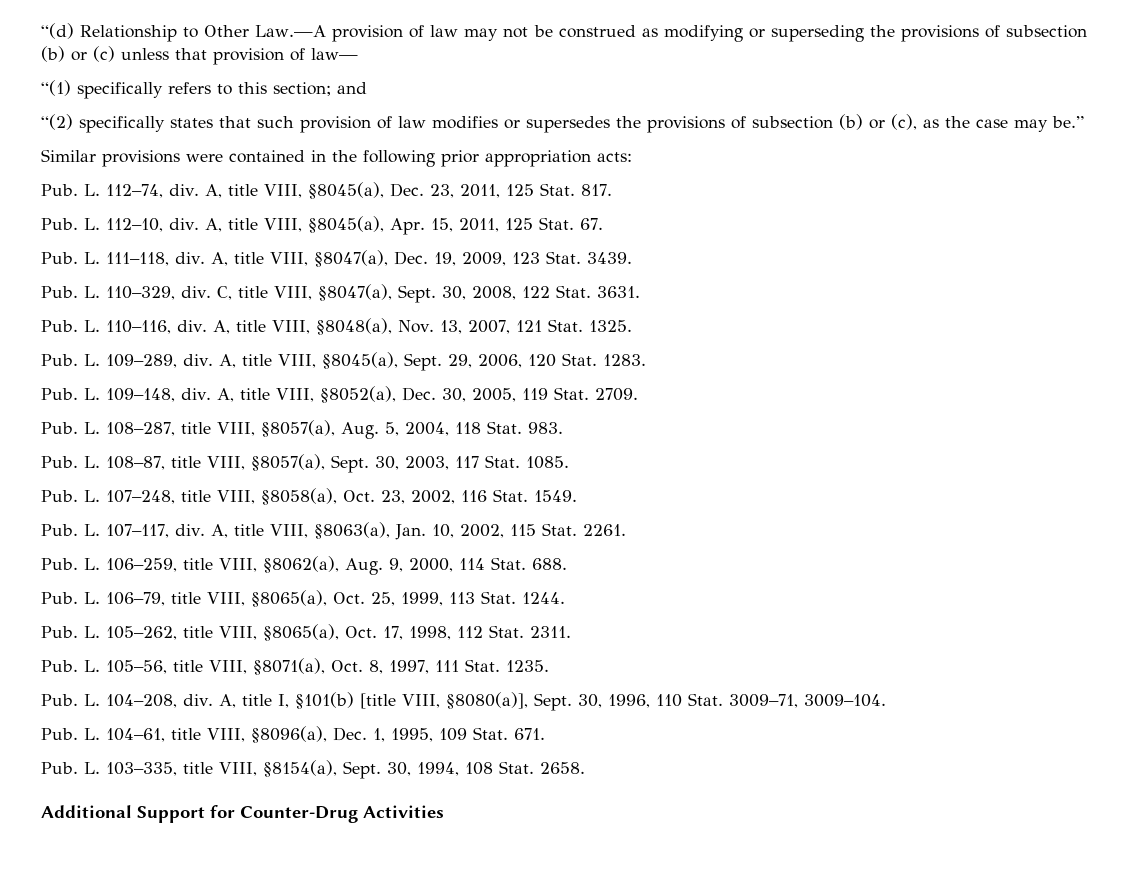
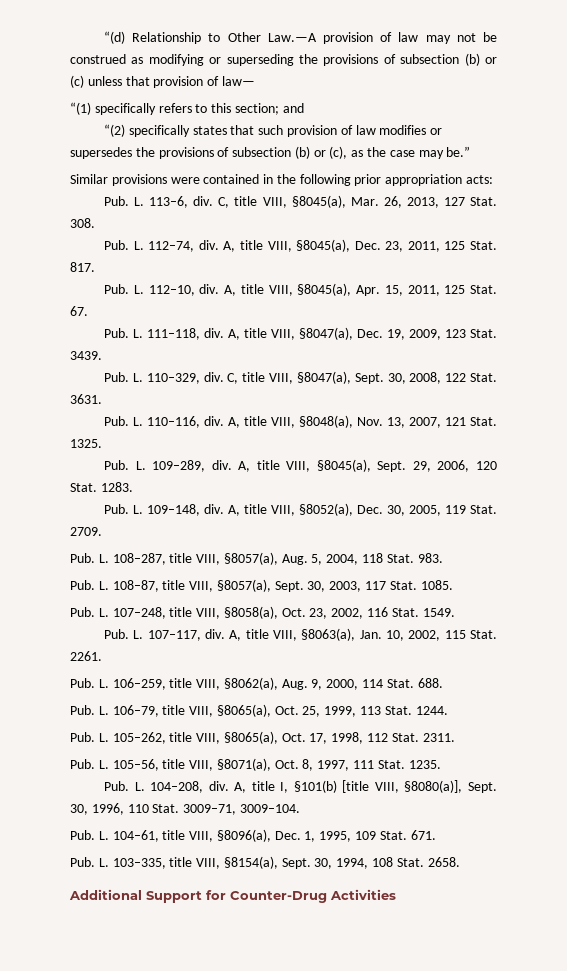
+ Pub. L. 113–6, div. C, title VIII, §8045(a), Mar. 26, 2013, 127 Stat. 308.

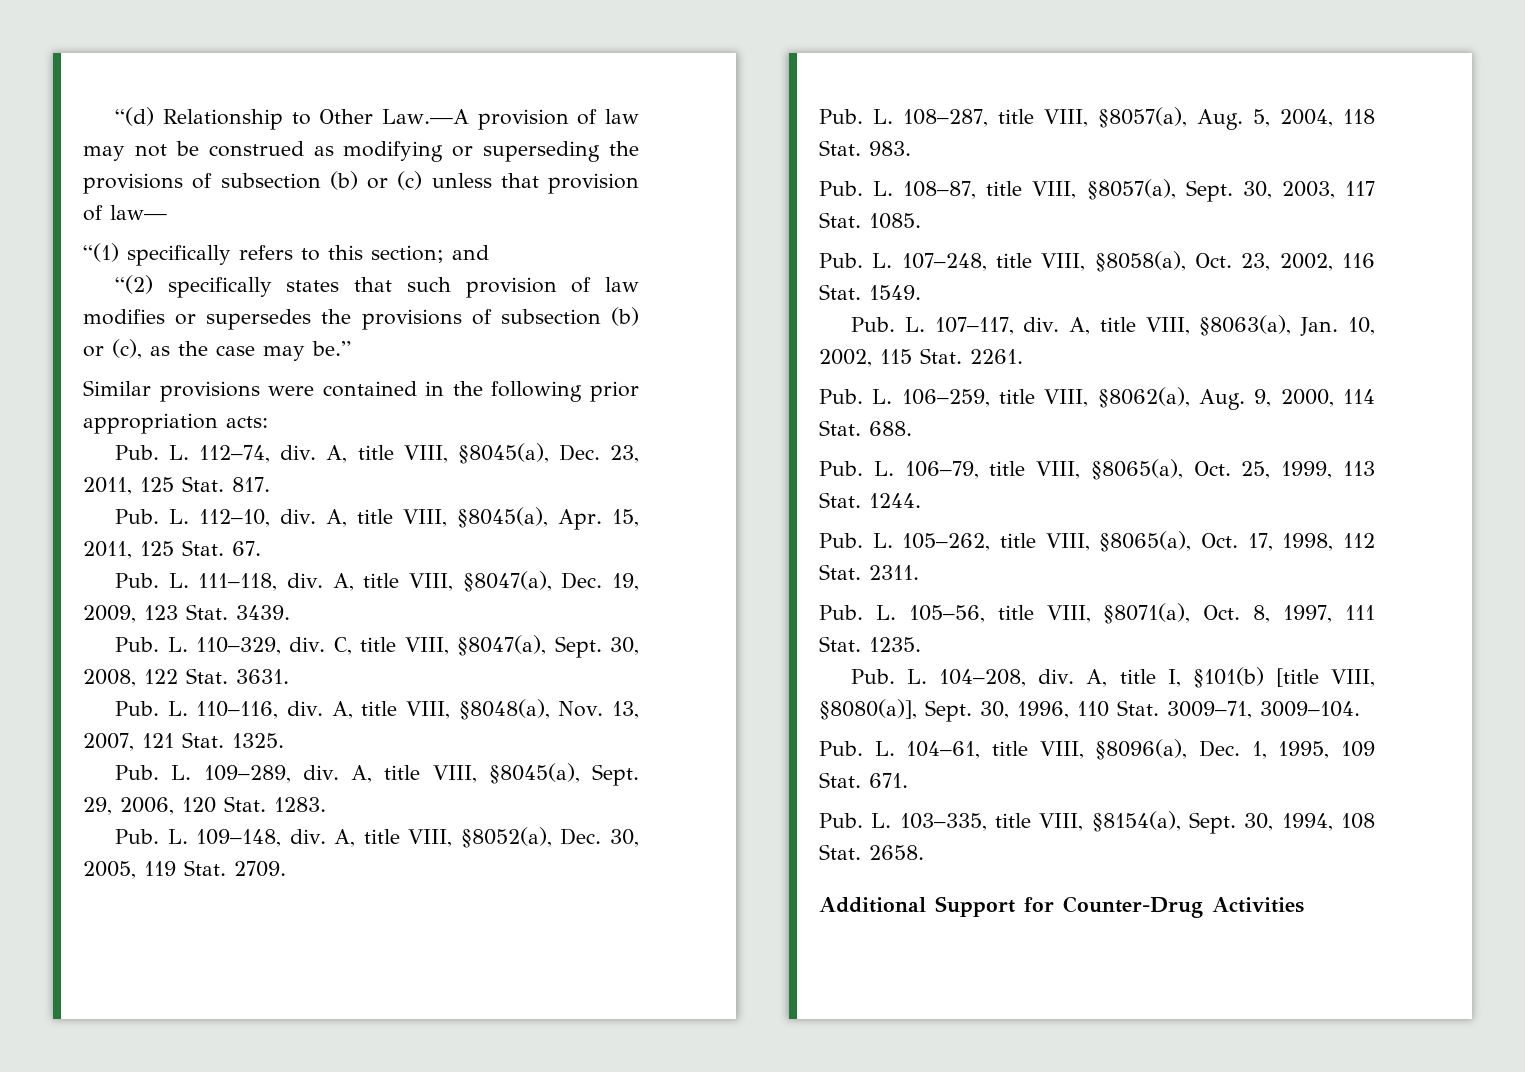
- Pub. L. 113–6, div. C, title VIII, §8045(a), Mar. 26, 2013, 127 Stat. 308.

